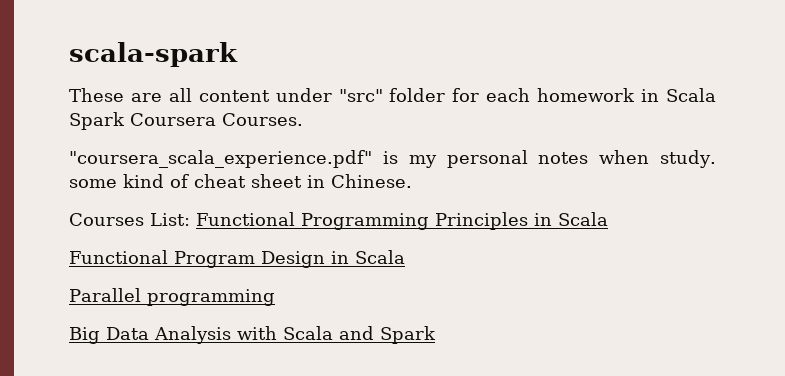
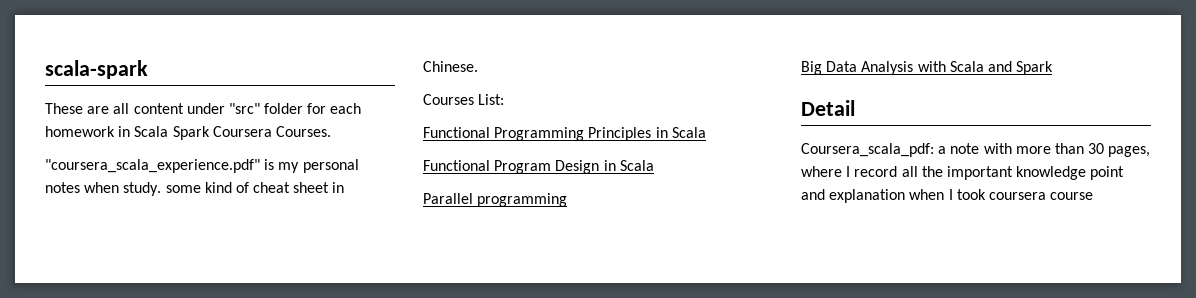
- Courses List: Functional Programming Principles in Scala
+ Courses List:
+ Functional Programming Principles in Scala
+ Detail
+ Coursera_scala_pdf: a note with more than 30 pages, where I record all the important knowledge point and explanation when I took coursera course

